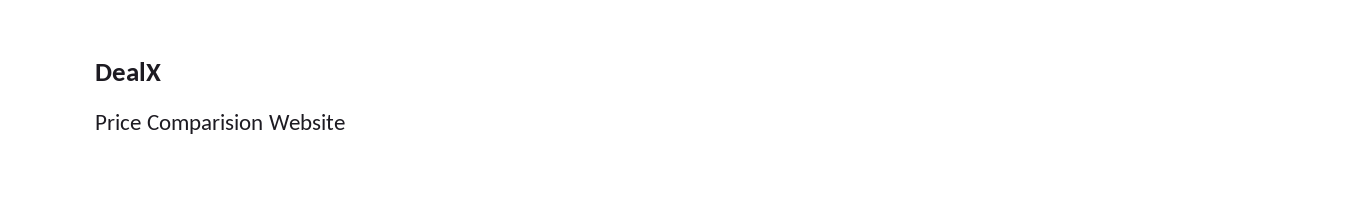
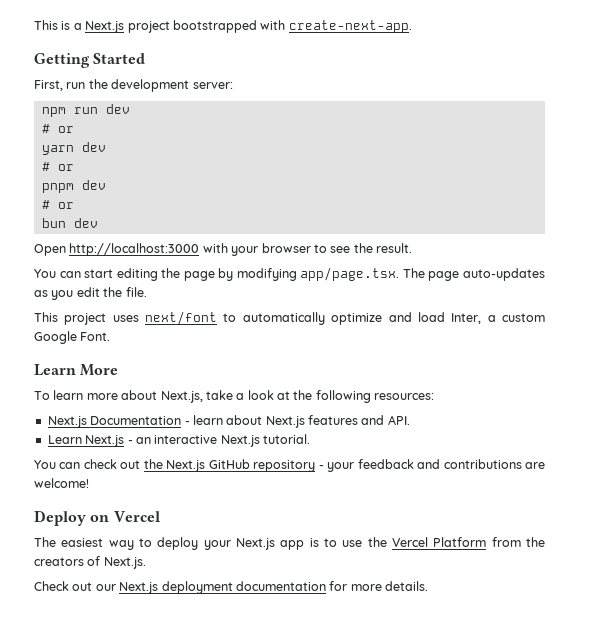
- DealX
- Price Comparision Website
+ This is a Next.js project bootstrapped with create-next-app.
+ Getting Started
+ First, run the development server:
+ npm run dev
+ # or
+ yarn dev
+ # or
+ pnpm dev
+ # or
+ bun dev
+ Open http://localhost:3000 with your browser to see the result.
+ You can start editing the page by modifying app/page.tsx. The page auto-updates as you edit the file.
+ This project uses next/font to automatically optimize and load Inter, a custom Google Font.
+ Learn More
+ To learn more about Next.js, take a look at the following resources:
+ Next.js Documentation - learn about Next.js features and API.
+ Learn Next.js - an interactive Next.js tutorial.
+ You can check out the Next.js GitHub repository - your feedback and contributions are welcome!
+ Deploy on Vercel
+ The easiest way to deploy your Next.js app is to use the Vercel Platform from the creators of Next.js.
+ Check out our Next.js deployment documentation for more details.

